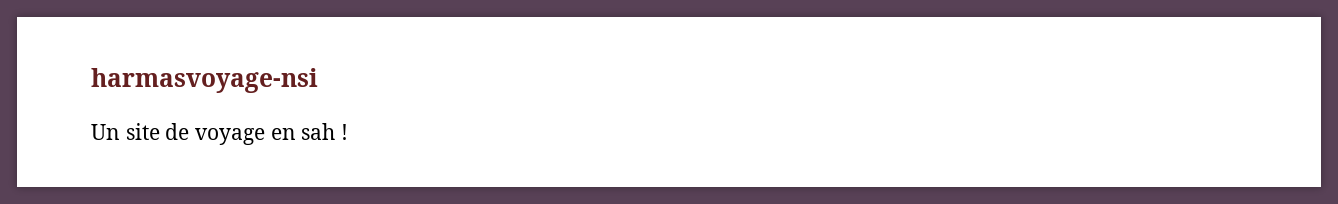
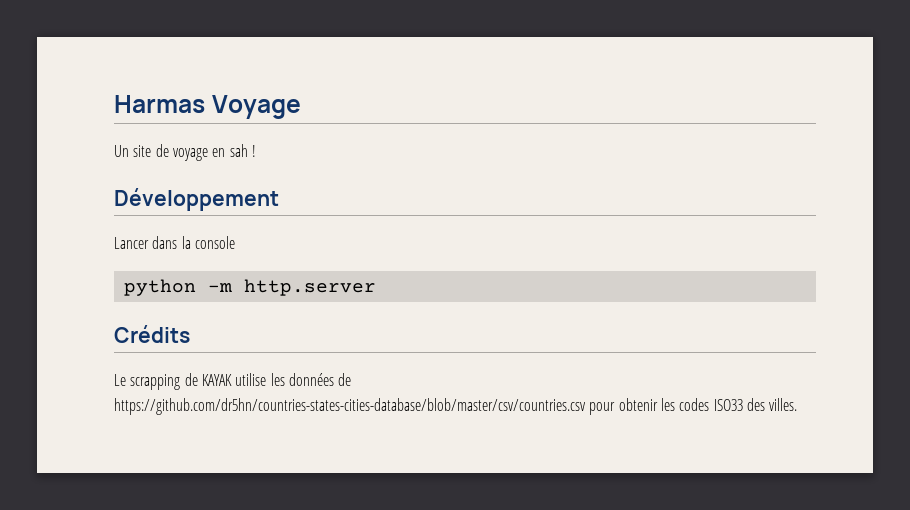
- harmasvoyage-nsi
+ Harmas Voyage
+ Développement
+ Lancer dans la console
+ python -m http.server
+ Crédits
+ Le scrapping de KAYAK utilise les données de https://github.com/dr5hn/countries-states-cities-database/blob/master/csv/countries.csv pour obtenir les codes ISO33 des villes.

